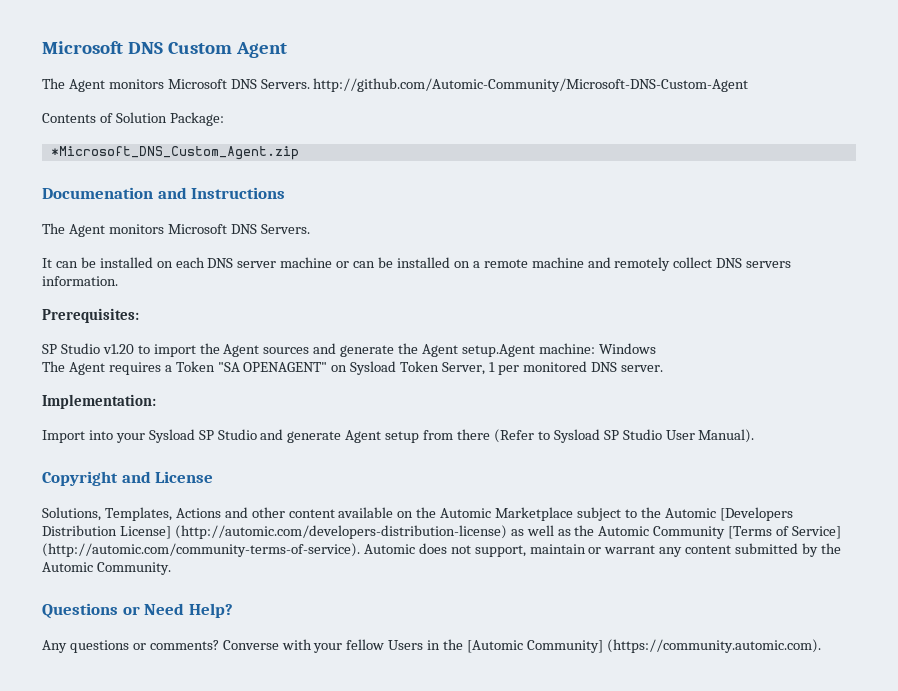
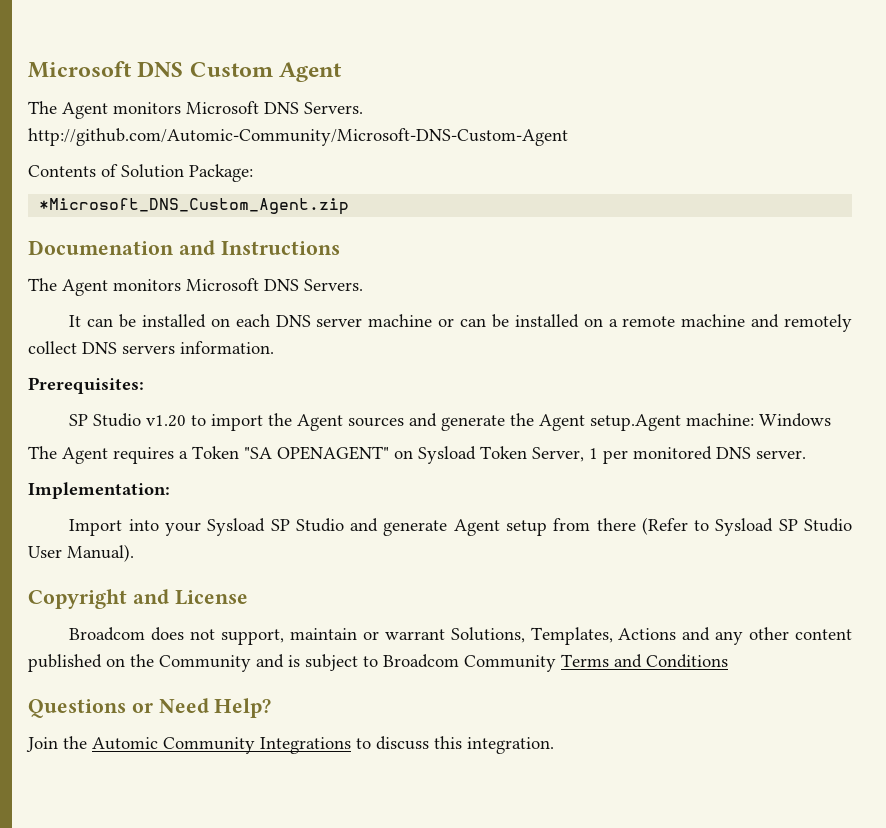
- Solutions, Templates, Actions and other content available on the Automic Marketplace subject to the Automic [Developers Distribution License] (http://automic.com/developers-distribution-license) as well as the Automic Community [Terms of Service] (http://automic.com/community-terms-of-service). Automic does not support, maintain or warrant any content submitted by the Automic Community.
+ Broadcom does not support, maintain or warrant Solutions, Templates, Actions and any other content published on the Community and is subject to Broadcom Community Terms and Conditions
  Questions or Need Help?
- Any questions or comments? Converse with your fellow Users in the [Automic Community] (https://community.automic.com).
+ Join the Automic Community Integrations to discuss this integration.

